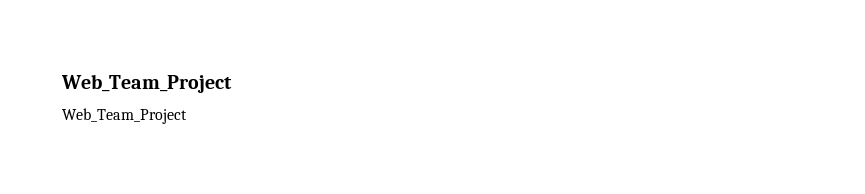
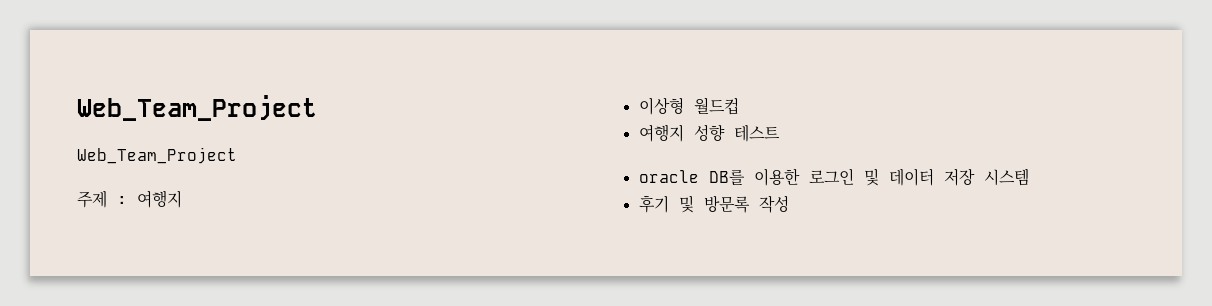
+ 주제 : 여행지
+ 이상형 월드컵
+ 여행지 성향 테스트
+ oracle DB를 이용한 로그인 및 데이터 저장 시스템
+ 후기 및 방문록 작성

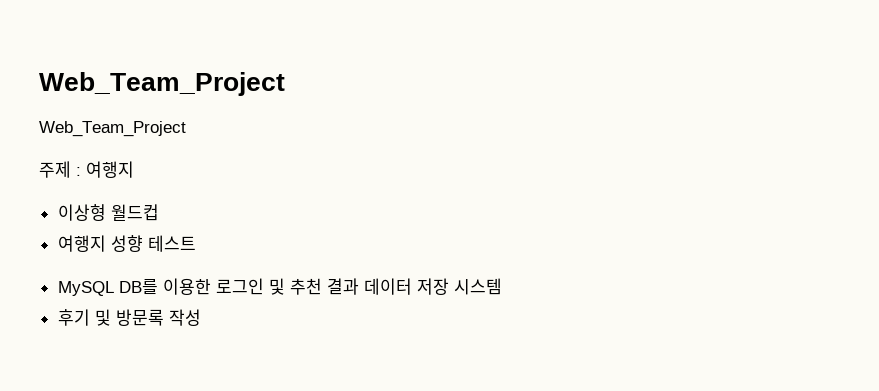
- oracle DB를 이용한 로그인 및 데이터 저장 시스템
+ MySQL DB를 이용한 로그인 및 추천 결과 데이터 저장 시스템

